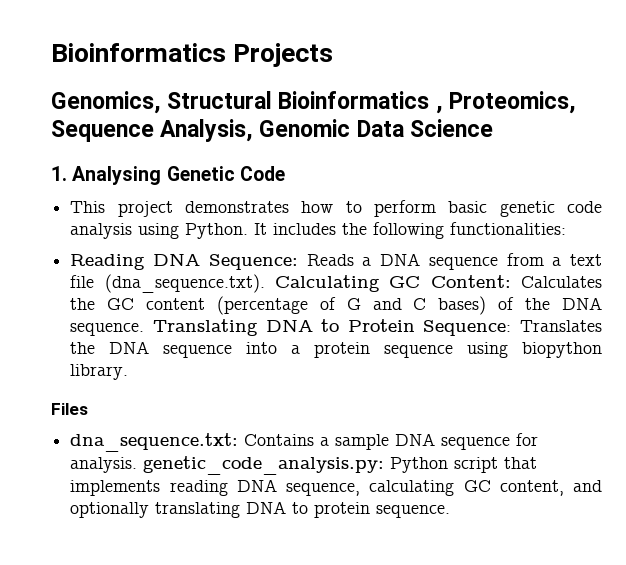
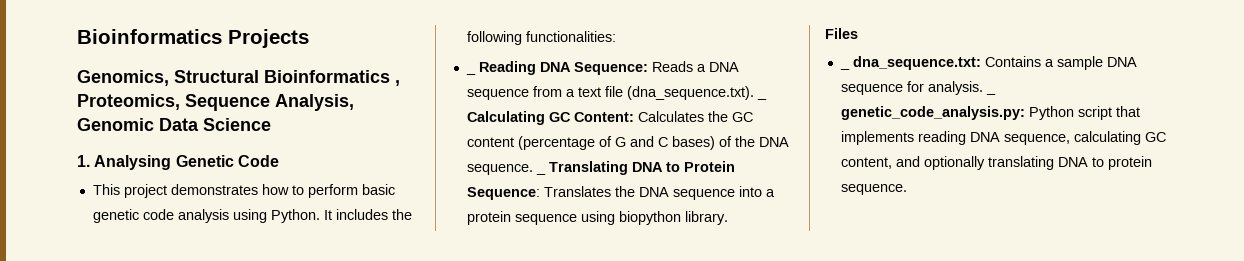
- Reading DNA Sequence: Reads a DNA sequence from a text file (dna_sequence.txt). Calculating GC Content: Calculates the GC content (percentage of G and C bases) of the DNA sequence.
+ _ Reading DNA Sequence: Reads a DNA sequence from a text file (dna_sequence.txt). _ Calculating GC Content: Calculates the GC content (percentage of G and C bases) of the DNA sequence.
- Translating DNA to Protein Sequence: Translates the DNA sequence into a protein sequence using biopython library.
+ _ Translating DNA to Protein Sequence: Translates the DNA sequence into a protein sequence using biopython library.
- dna_sequence.txt: Contains a sample DNA sequence for analysis. genetic_code_analysis.py: Python script that implements reading DNA sequence, calculating GC content, and optionally translating DNA to protein sequence.
+ _ dna_sequence.txt: Contains a sample DNA sequence for analysis. _ genetic_code_analysis.py: Python script that implements reading DNA sequence, calculating GC content, and optionally translating DNA to protein sequence.

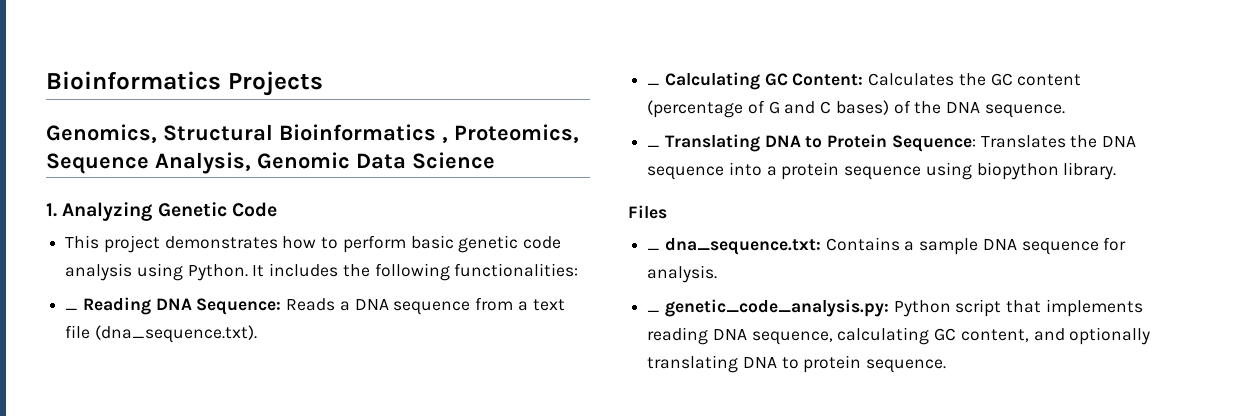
- 1. Analysing Genetic Code
+ 1. Analyzing Genetic Code
- _ Reading DNA Sequence: Reads a DNA sequence from a text file (dna_sequence.txt). _ Calculating GC Content: Calculates the GC content (percentage of G and C bases) of the DNA sequence. _ Translating DNA to Protein Sequence: Translates the DNA sequence into a protein sequence using biopython library.
+ _ Reading DNA Sequence: Reads a DNA sequence from a text file (dna_sequence.txt).
+ _ Calculating GC Content: Calculates the GC content (percentage of G and C bases) of the DNA sequence.
+ _ Translating DNA to Protein Sequence: Translates the DNA sequence into a protein sequence using biopython library.
- _ dna_sequence.txt: Contains a sample DNA sequence for analysis. _ genetic_code_analysis.py: Python script that implements reading DNA sequence, calculating GC content, and optionally translating DNA to protein sequence.
+ _ dna_sequence.txt: Contains a sample DNA sequence for analysis.
+ _ genetic_code_analysis.py: Python script that implements reading DNA sequence, calculating GC content, and optionally translating DNA to protein sequence.

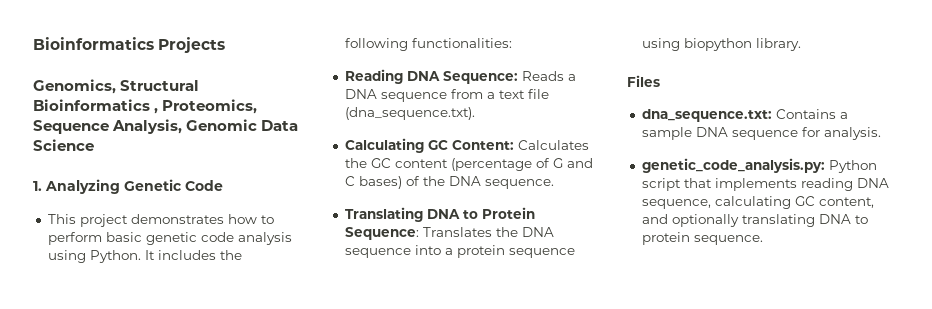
- _ Reading DNA Sequence: Reads a DNA sequence from a text file (dna_sequence.txt).
+ Reading DNA Sequence: Reads a DNA sequence from a text file (dna_sequence.txt).
- _ Calculating GC Content: Calculates the GC content (percentage of G and C bases) of the DNA sequence.
+ Calculating GC Content: Calculates the GC content (percentage of G and C bases) of the DNA sequence.
- _ Translating DNA to Protein Sequence: Translates the DNA sequence into a protein sequence using biopython library.
+ Translating DNA to Protein Sequence: Translates the DNA sequence into a protein sequence using biopython library.
- _ dna_sequence.txt: Contains a sample DNA sequence for analysis.
+ dna_sequence.txt: Contains a sample DNA sequence for analysis.
- _ genetic_code_analysis.py: Python script that implements reading DNA sequence, calculating GC content, and optionally translating DNA to protein sequence.
+ genetic_code_analysis.py: Python script that implements reading DNA sequence, calculating GC content, and optionally translating DNA to protein sequence.

